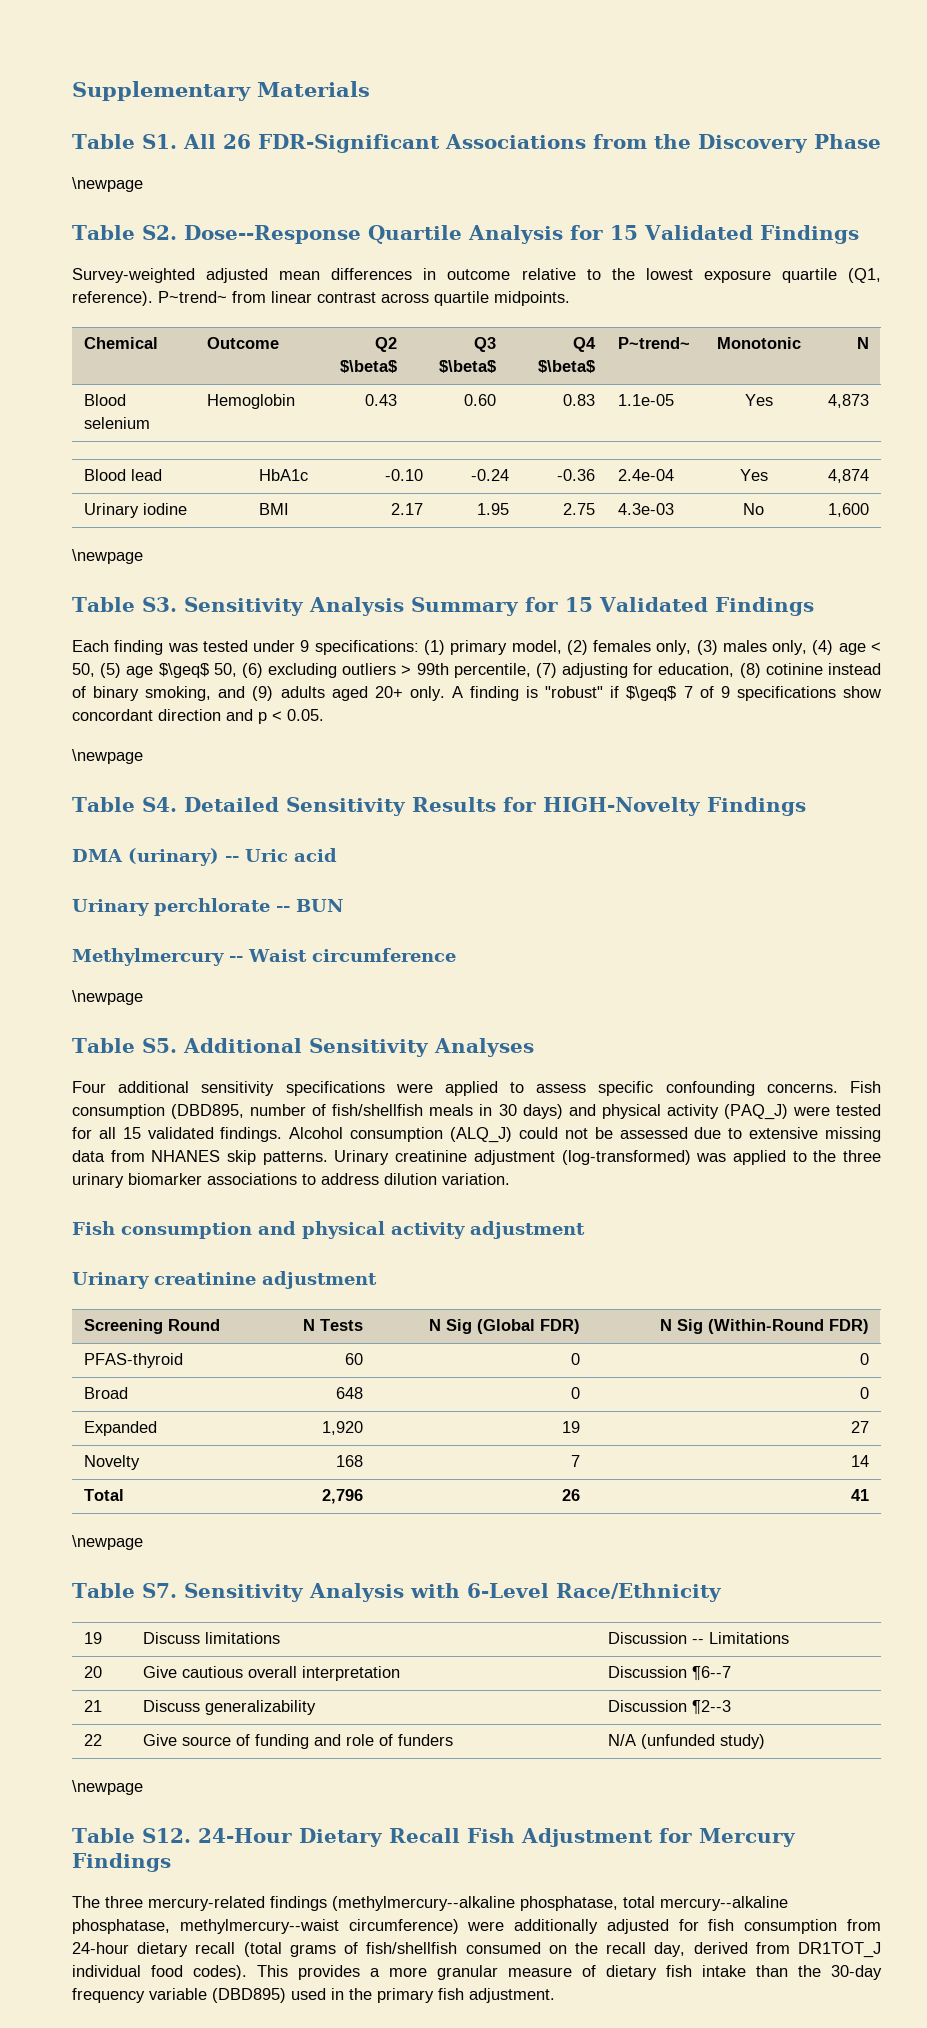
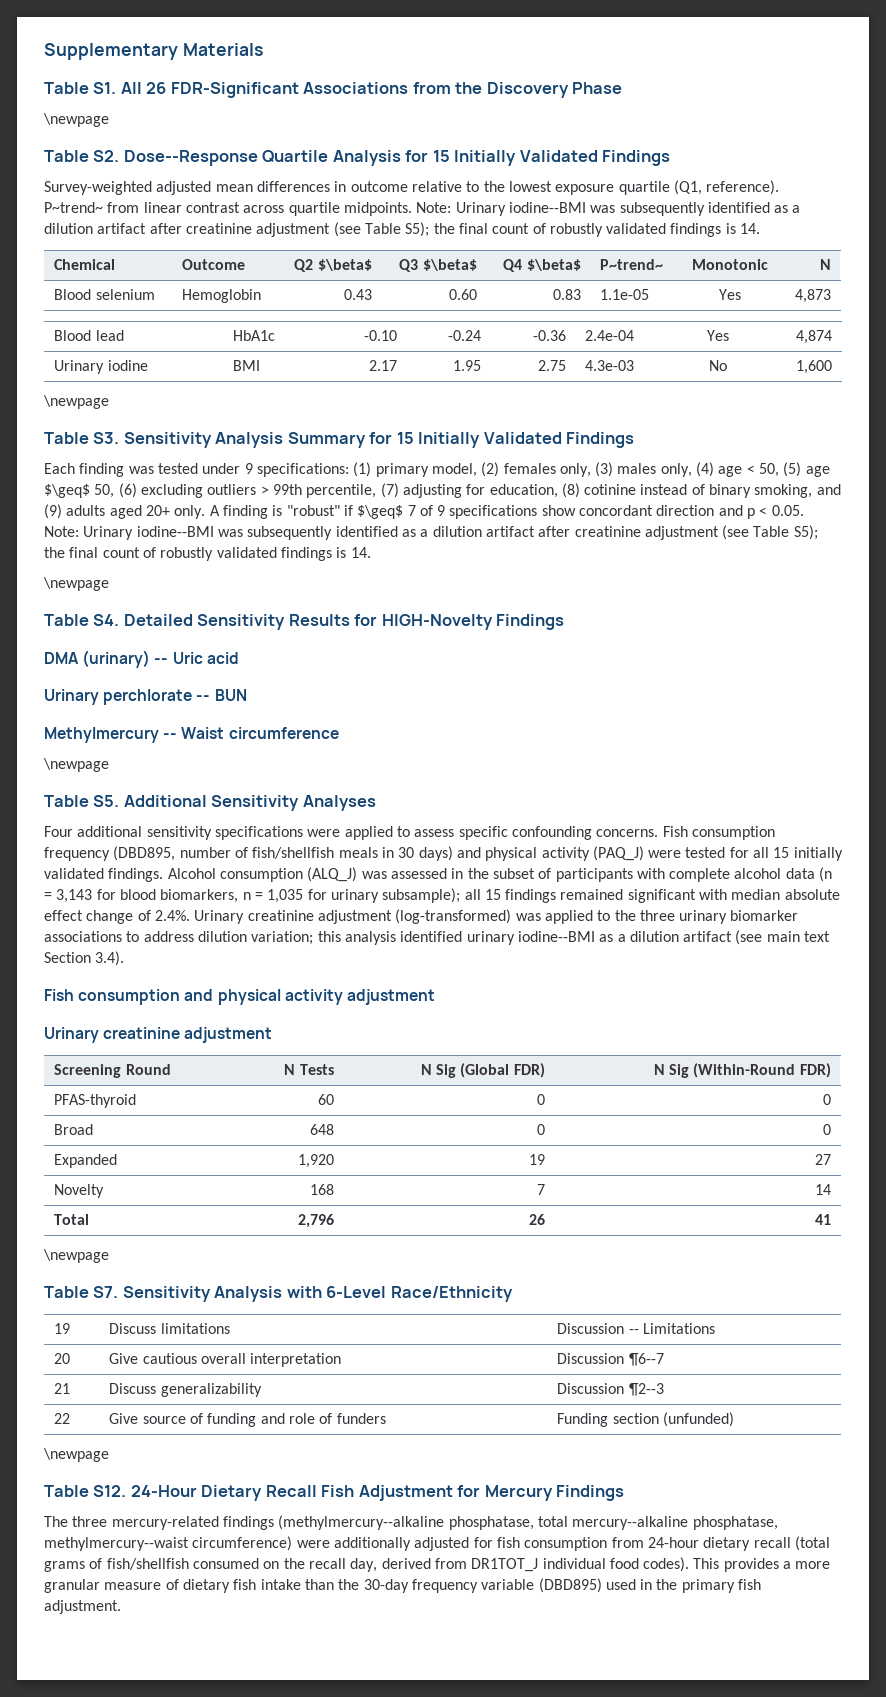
- Table S2. Dose--Response Quartile Analysis for 15 Validated Findings
+ Table S2. Dose--Response Quartile Analysis for 15 Initially Validated Findings
- P~trend~ from linear contrast across quartile midpoints.
+ P~trend~ from linear contrast across quartile midpoints. Note: Urinary iodine--BMI was subsequently identified as a dilution artifact after creatinine adjustment (see Table S5); the final count of robustly validated findings is 14.
- Table S3. Sensitivity Analysis Summary for 15 Validated Findings
+ Table S3. Sensitivity Analysis Summary for 15 Initially Validated Findings
- A finding is "robust" if $\geq$ 7 of 9 specifications show concordant direction and p < 0.05.
+ A finding is "robust" if $\geq$ 7 of 9 specifications show concordant direction and p < 0.05. Note: Urinary iodine--BMI was subsequently identified as a dilution artifact after creatinine adjustment (see Table S5); the final count of robustly validated findings is 14.
- Fish consumption (DBD895, number of fish/shellfish meals in 30 days) and physical activity (PAQ_J) were tested for all 15 validated findings.
+ Fish consumption frequency (DBD895, number of fish/shellfish meals in 30 days) and physical activity (PAQ_J) were tested for all 15 initially validated findings.
- Alcohol consumption (ALQ_J) could not be assessed due to extensive missing data from NHANES skip patterns. Urinary creatinine adjustment (log-transformed) was applied to the three urinary biomarker associations to address dilution variation.
+ Alcohol consumption (ALQ_J) was assessed in the subset of participants with complete alcohol data (n = 3,143 for blood biomarkers, n = 1,035 for urinary subsample); all 15 findings remained significant with median absolute effect change of 2.4%. Urinary creatinine adjustment (log-transformed) was applied to the three urinary biomarker associations to address dilution variation; this analysis identified urinary iodine--BMI as a dilution artifact (see main text Section 3.4).
- 22 | Give source of funding and role of funders | N/A (unfunded study)
+ 22 | Give source of funding and role of funders | Funding section (unfunded)

